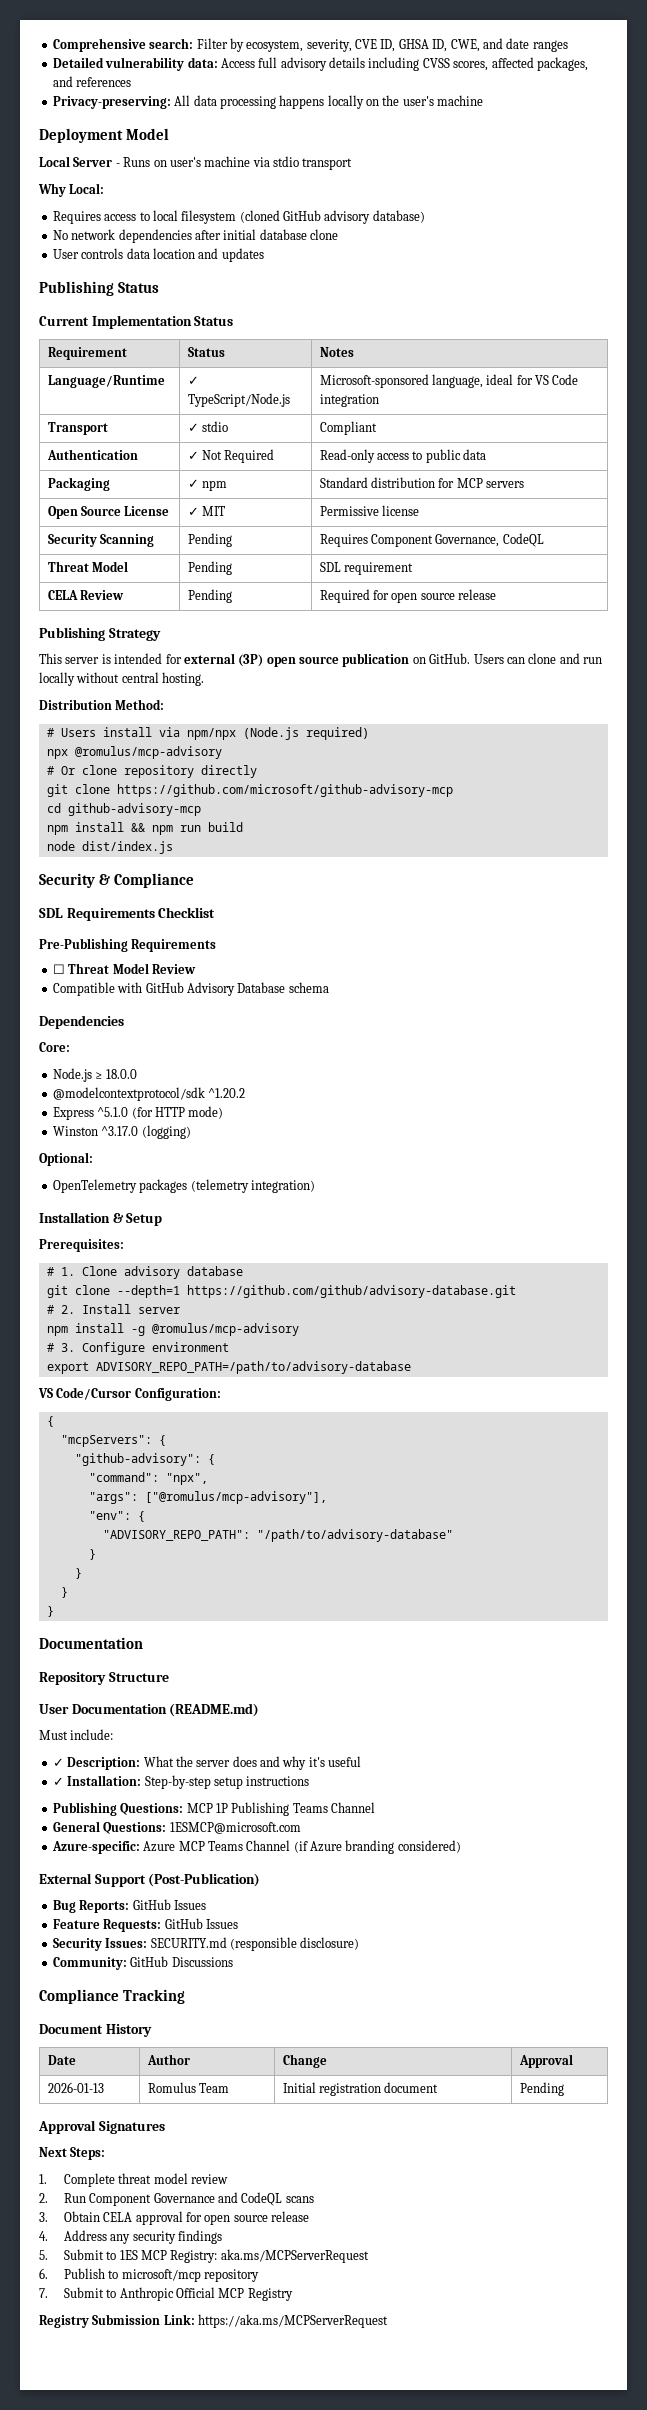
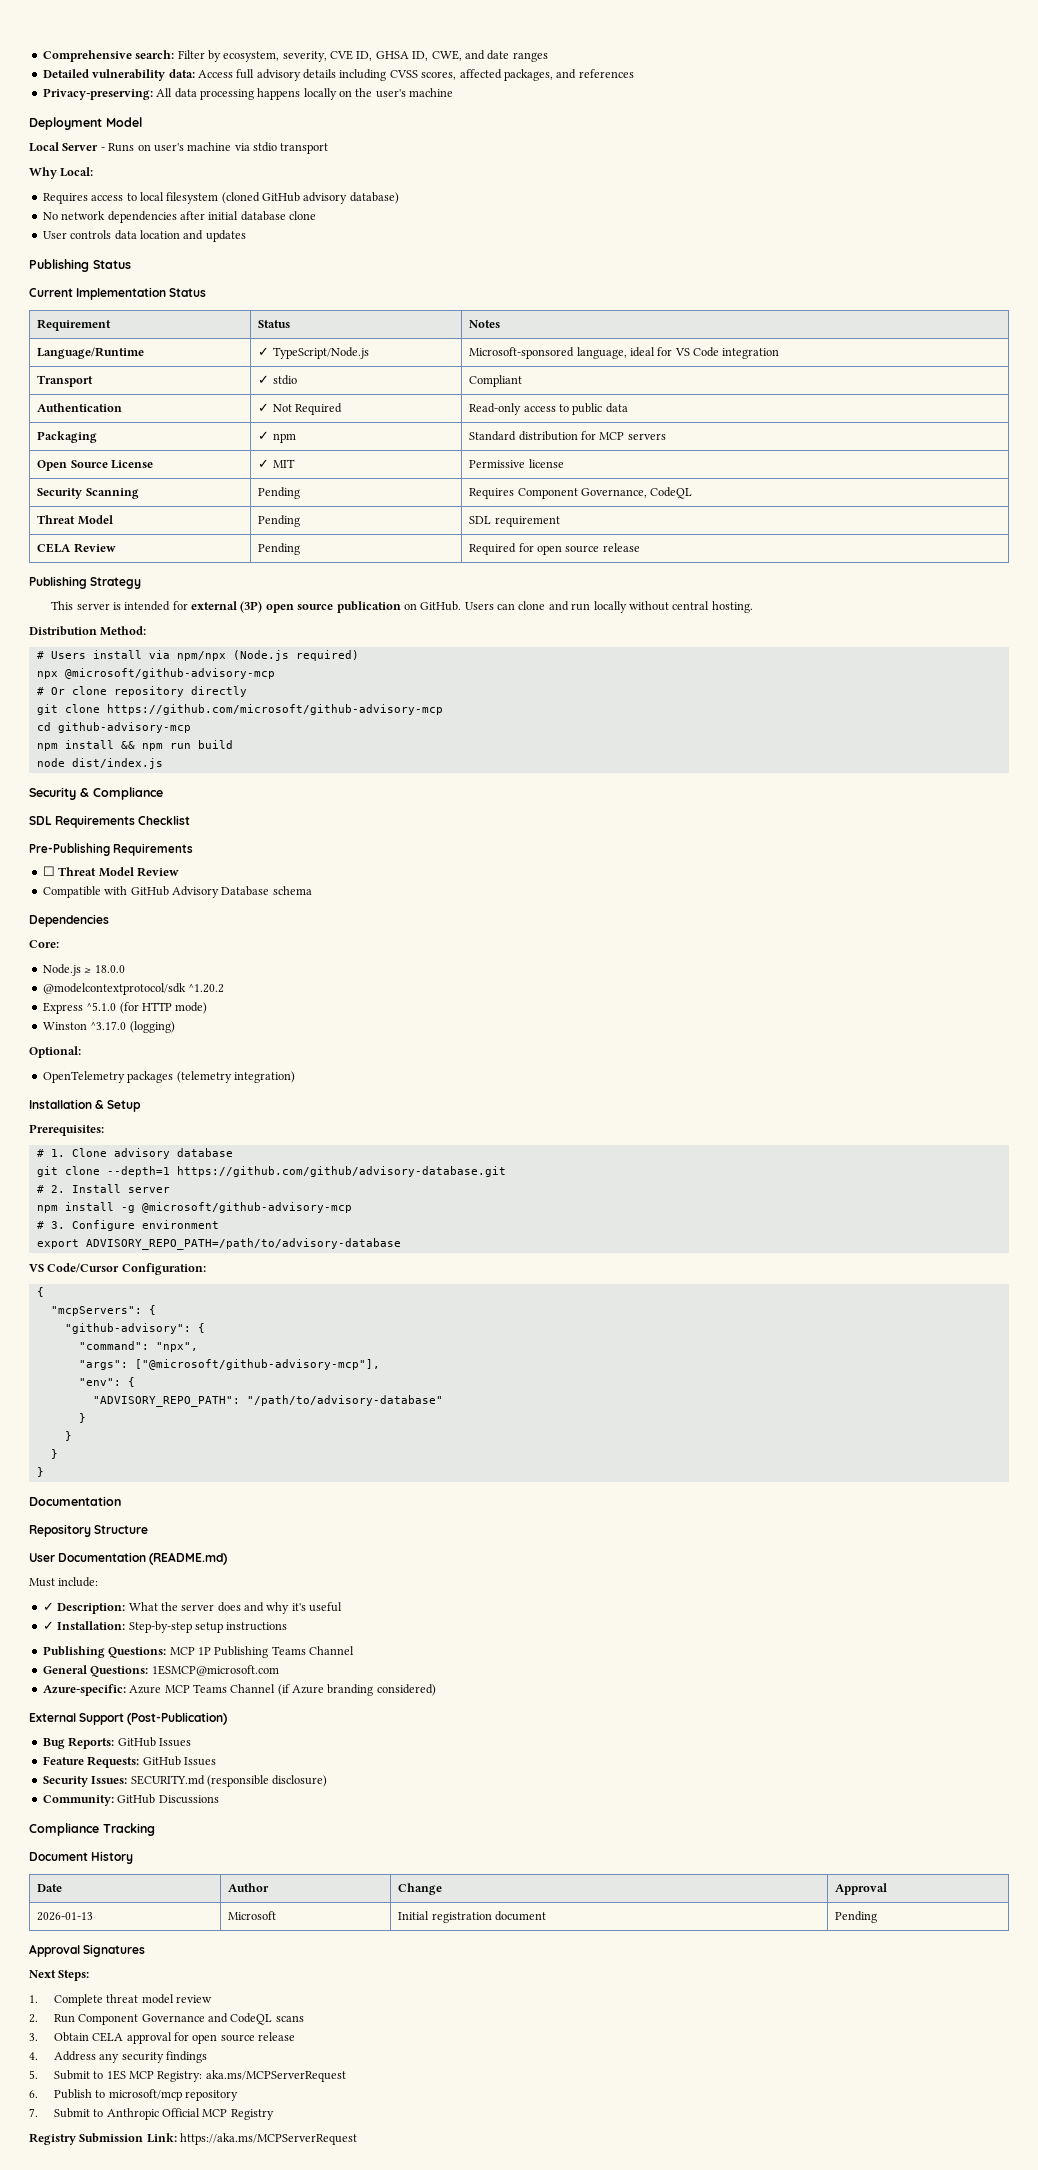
- npx @romulus/mcp-advisory
+ npx @microsoft/github-advisory-mcp
- npm install -g @romulus/mcp-advisory
+ npm install -g @microsoft/github-advisory-mcp
- "args": ["@romulus/mcp-advisory"],
+ "args": ["@microsoft/github-advisory-mcp"],
- 2026-01-13 | Romulus Team | Initial registration document | Pending
+ 2026-01-13 | Microsoft | Initial registration document | Pending

